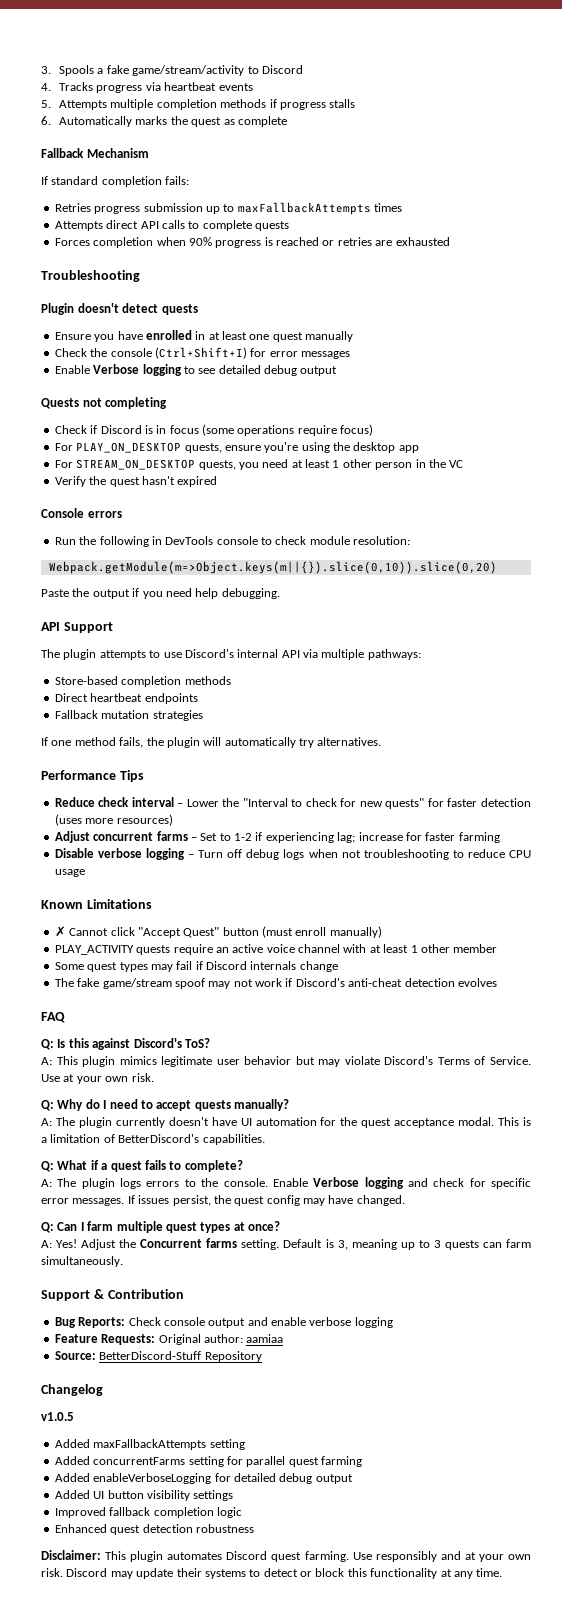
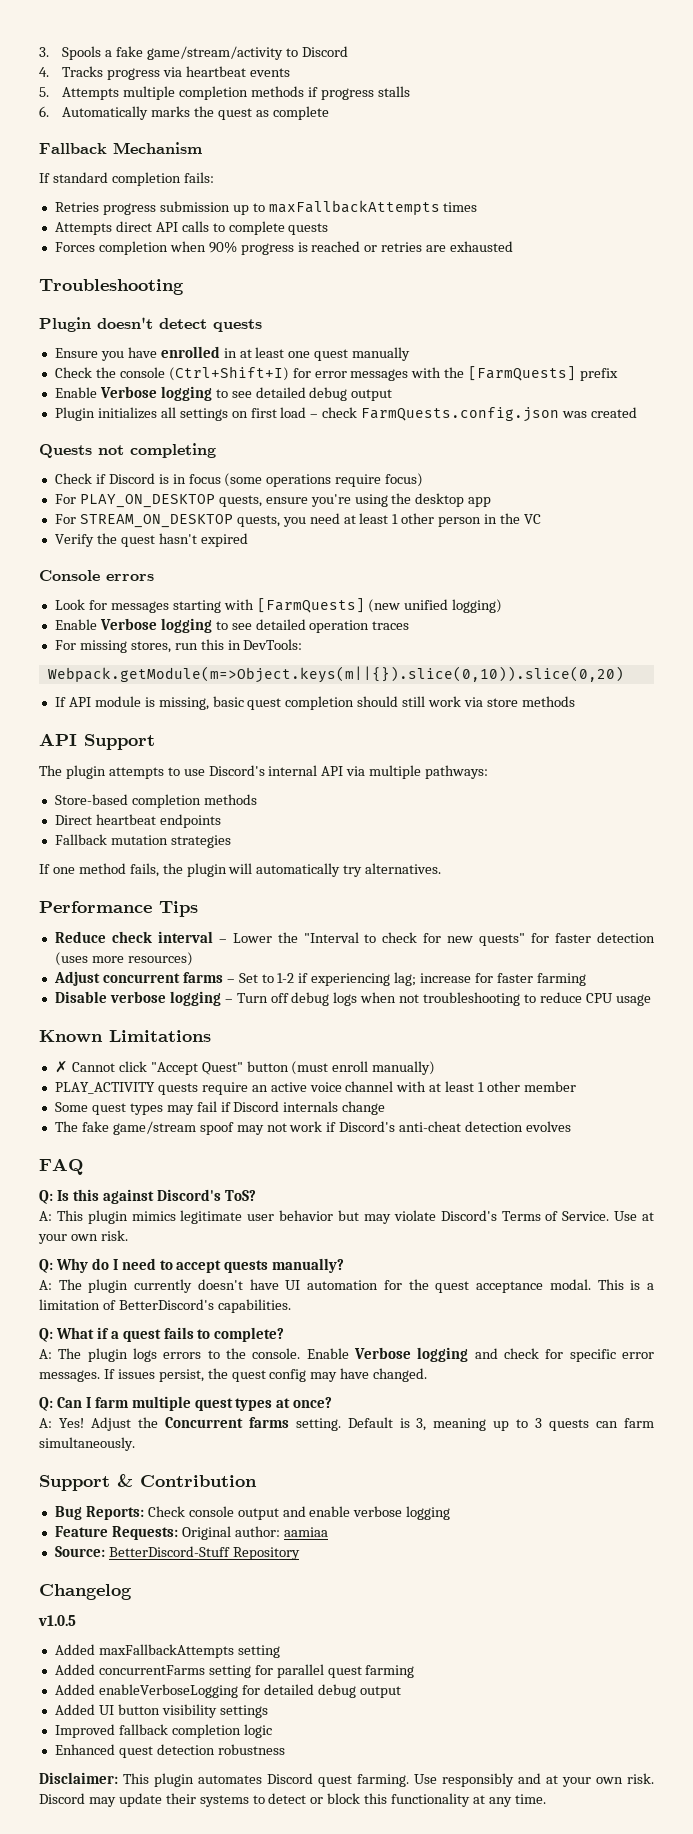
- Check the console (Ctrl+Shift+I) for error messages
+ Check the console (Ctrl+Shift+I) for error messages with the [FarmQuests] prefix
+ Plugin initializes all settings on first load – check FarmQuests.config.json was created
- Run the following in DevTools console to check module resolution:
+ Look for messages starting with [FarmQuests] (new unified logging)
+ Enable Verbose logging to see detailed operation traces
+ For missing stores, run this in DevTools:
  Webpack.getModule(m=>Object.keys(m||{}).slice(0,10)).slice(0,20)
- Paste the output if you need help debugging.
+ If API module is missing, basic quest completion should still work via store methods

